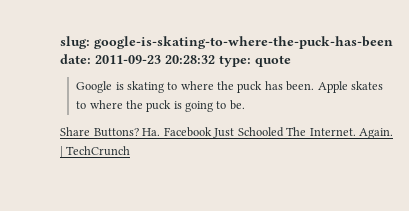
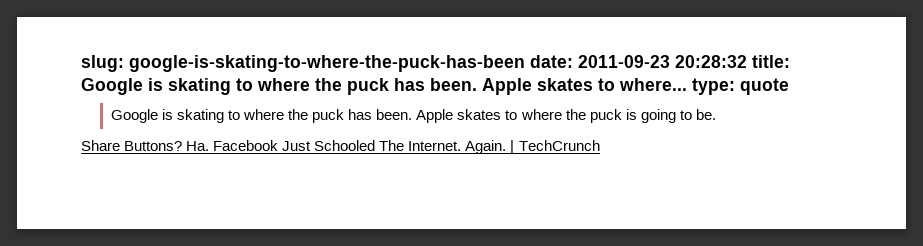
- slug: google-is-skating-to-where-the-puck-has-been date: 2011-09-23 20:28:32 type: quote
+ slug: google-is-skating-to-where-the-puck-has-been date: 2011-09-23 20:28:32 title: Google is skating to where the puck has been. Apple skates to where... type: quote

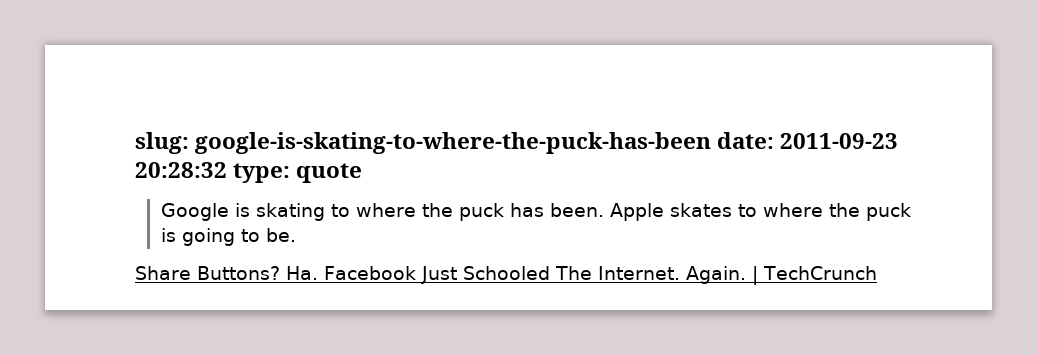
- slug: google-is-skating-to-where-the-puck-has-been date: 2011-09-23 20:28:32 title: Google is skating to where the puck has been. Apple skates to where... type: quote
+ slug: google-is-skating-to-where-the-puck-has-been date: 2011-09-23 20:28:32 type: quote

